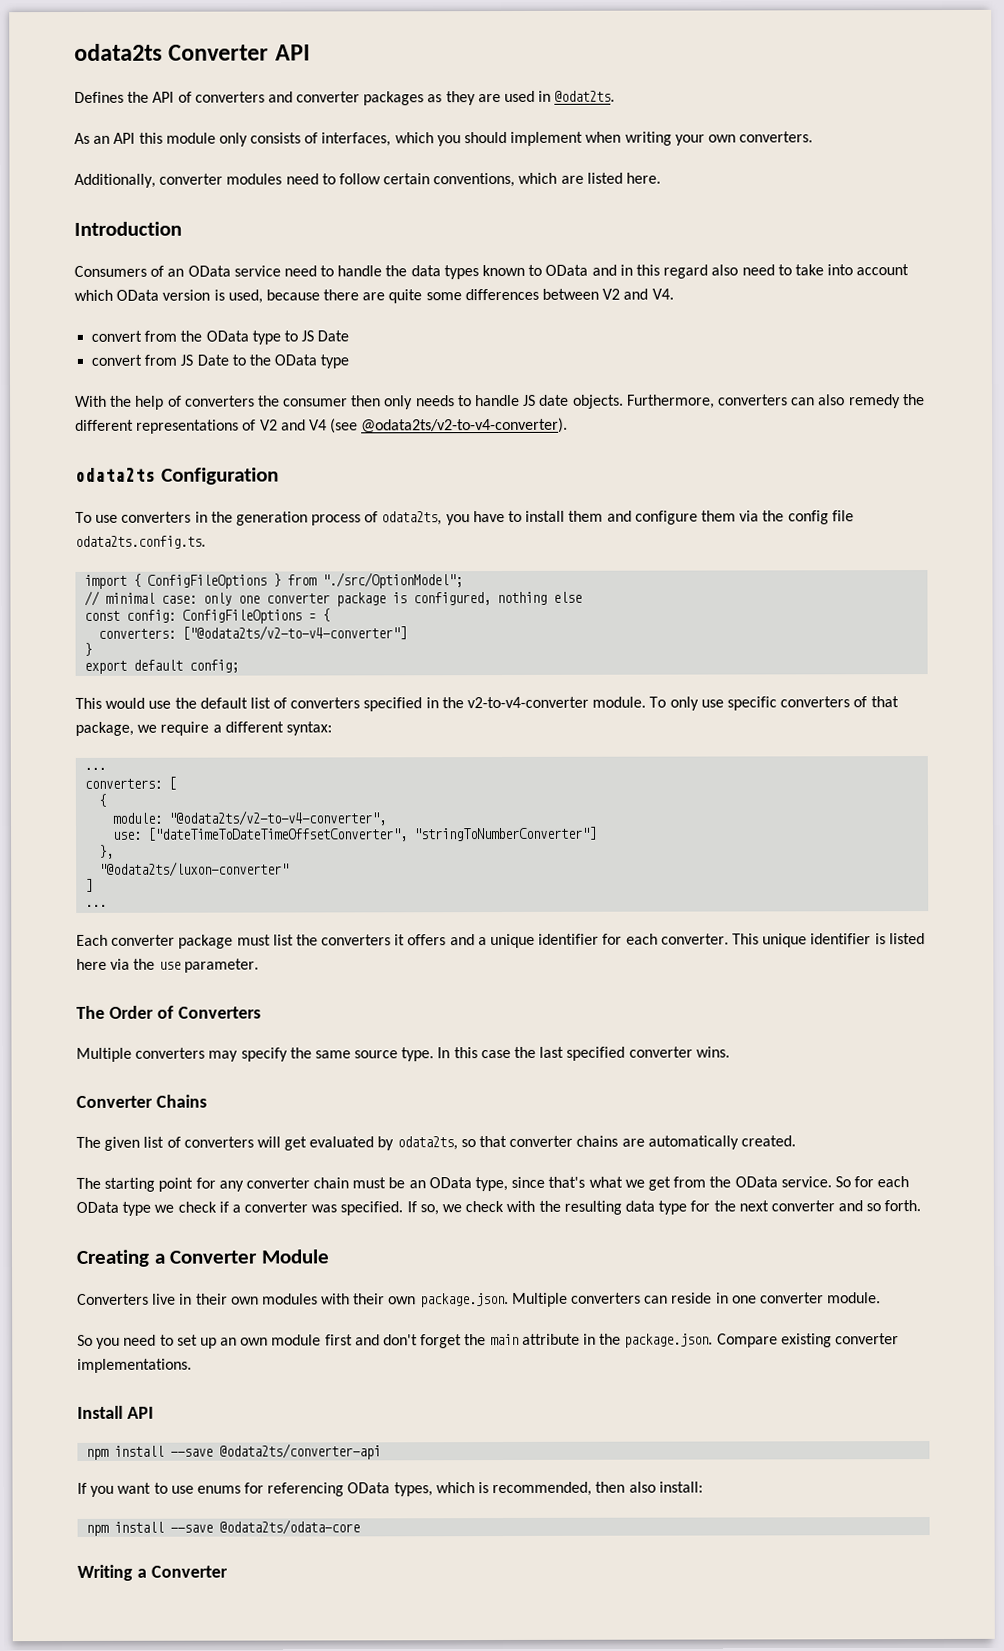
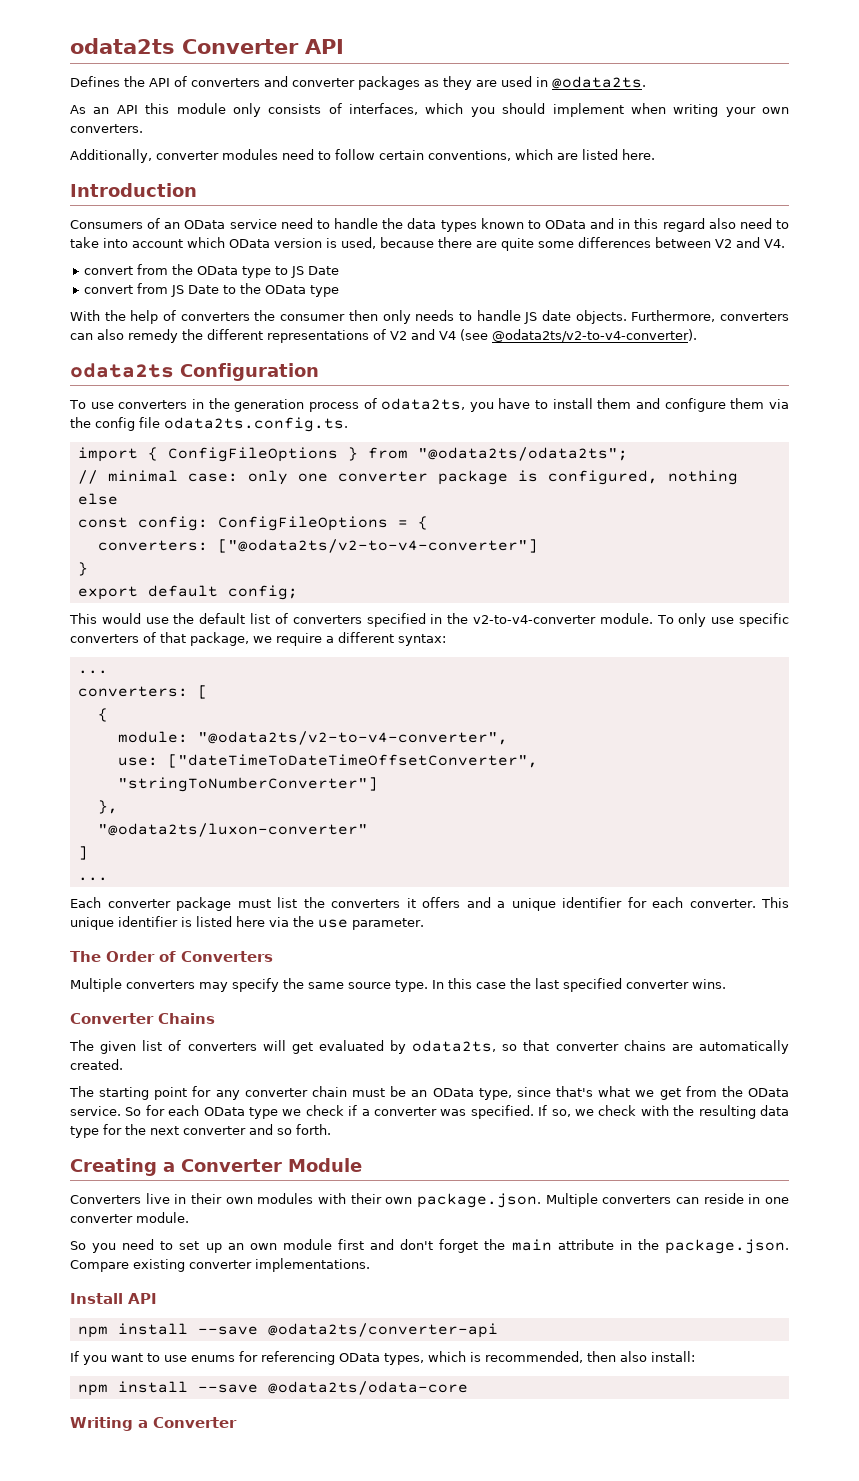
- Defines the API of converters and converter packages as they are used in @odat2ts.
+ Defines the API of converters and converter packages as they are used in @odata2ts.
- import { ConfigFileOptions } from "./src/OptionModel";
+ import { ConfigFileOptions } from "@odata2ts/odata2ts";

